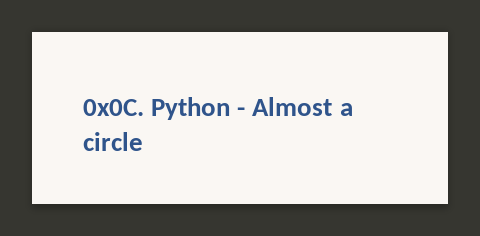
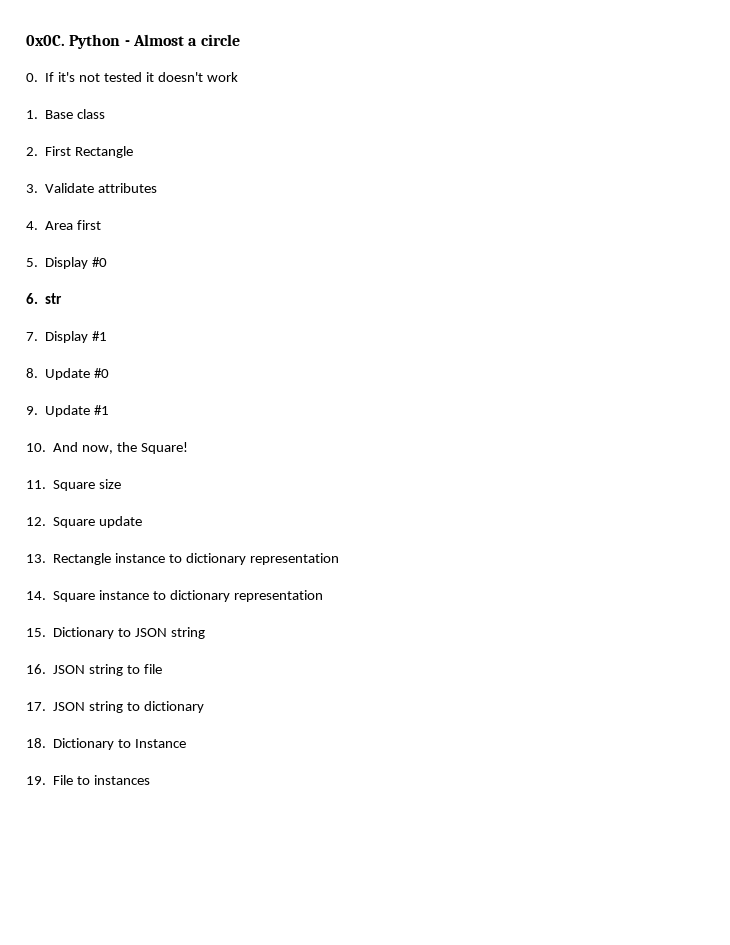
+ 0. If it's not tested it doesn't work
+ 1. Base class
+ 2. First Rectangle
+ 3. Validate attributes
+ 4. Area first
+ 5. Display #0
+ 6. str
+ 7. Display #1
+ 8. Update #0
+ 9. Update #1
+ 10. And now, the Square!
+ 11. Square size
+ 12. Square update
+ 13. Rectangle instance to dictionary representation
+ 14. Square instance to dictionary representation
+ 15. Dictionary to JSON string
+ 16. JSON string to file
+ 17. JSON string to dictionary
+ 18. Dictionary to Instance
+ 19. File to instances

